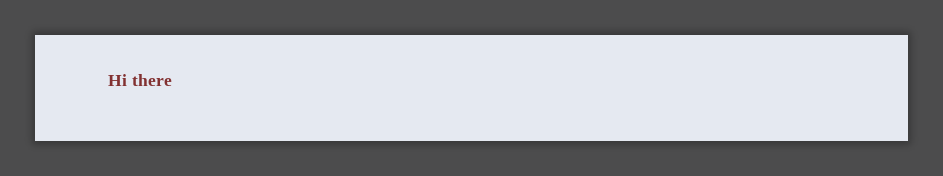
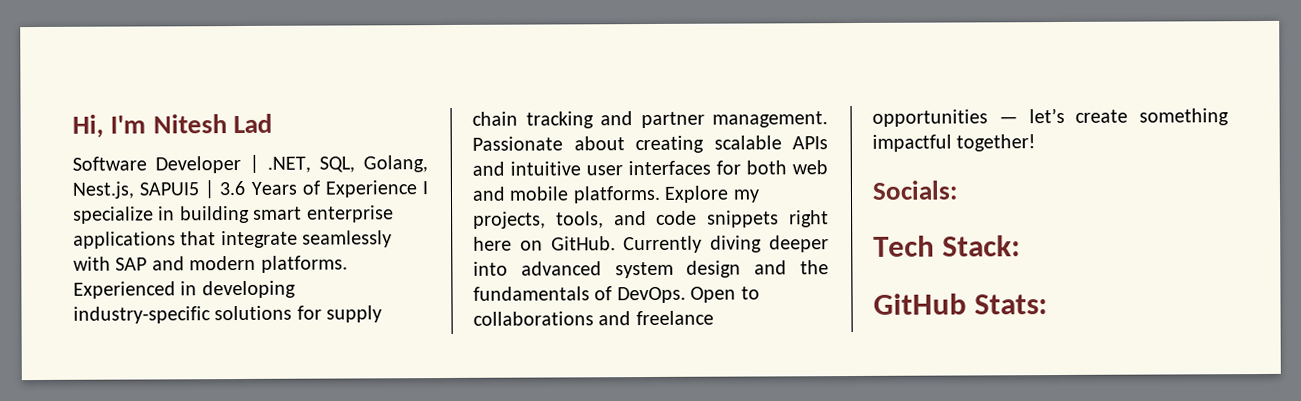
- Hi there
+ Hi, I'm Nitesh Lad
+ Software Developer | .NET, SQL, Golang, Nest.js, SAPUI5 | 3.6 Years of Experience I specialize in building smart enterprise applications that integrate seamlessly with SAP and modern platforms. Experienced in developing industry-specific solutions for supply chain tracking and partner management. Passionate about creating scalable APIs and intuitive user interfaces for both web and mobile platforms. Explore my projects, tools, and code snippets right here on GitHub. Currently diving deeper into advanced system design and the fundamentals of DevOps. Open to collaborations and freelance opportunities — let’s create something impactful together!
+ Socials:
+ Tech Stack:
+ GitHub Stats:

